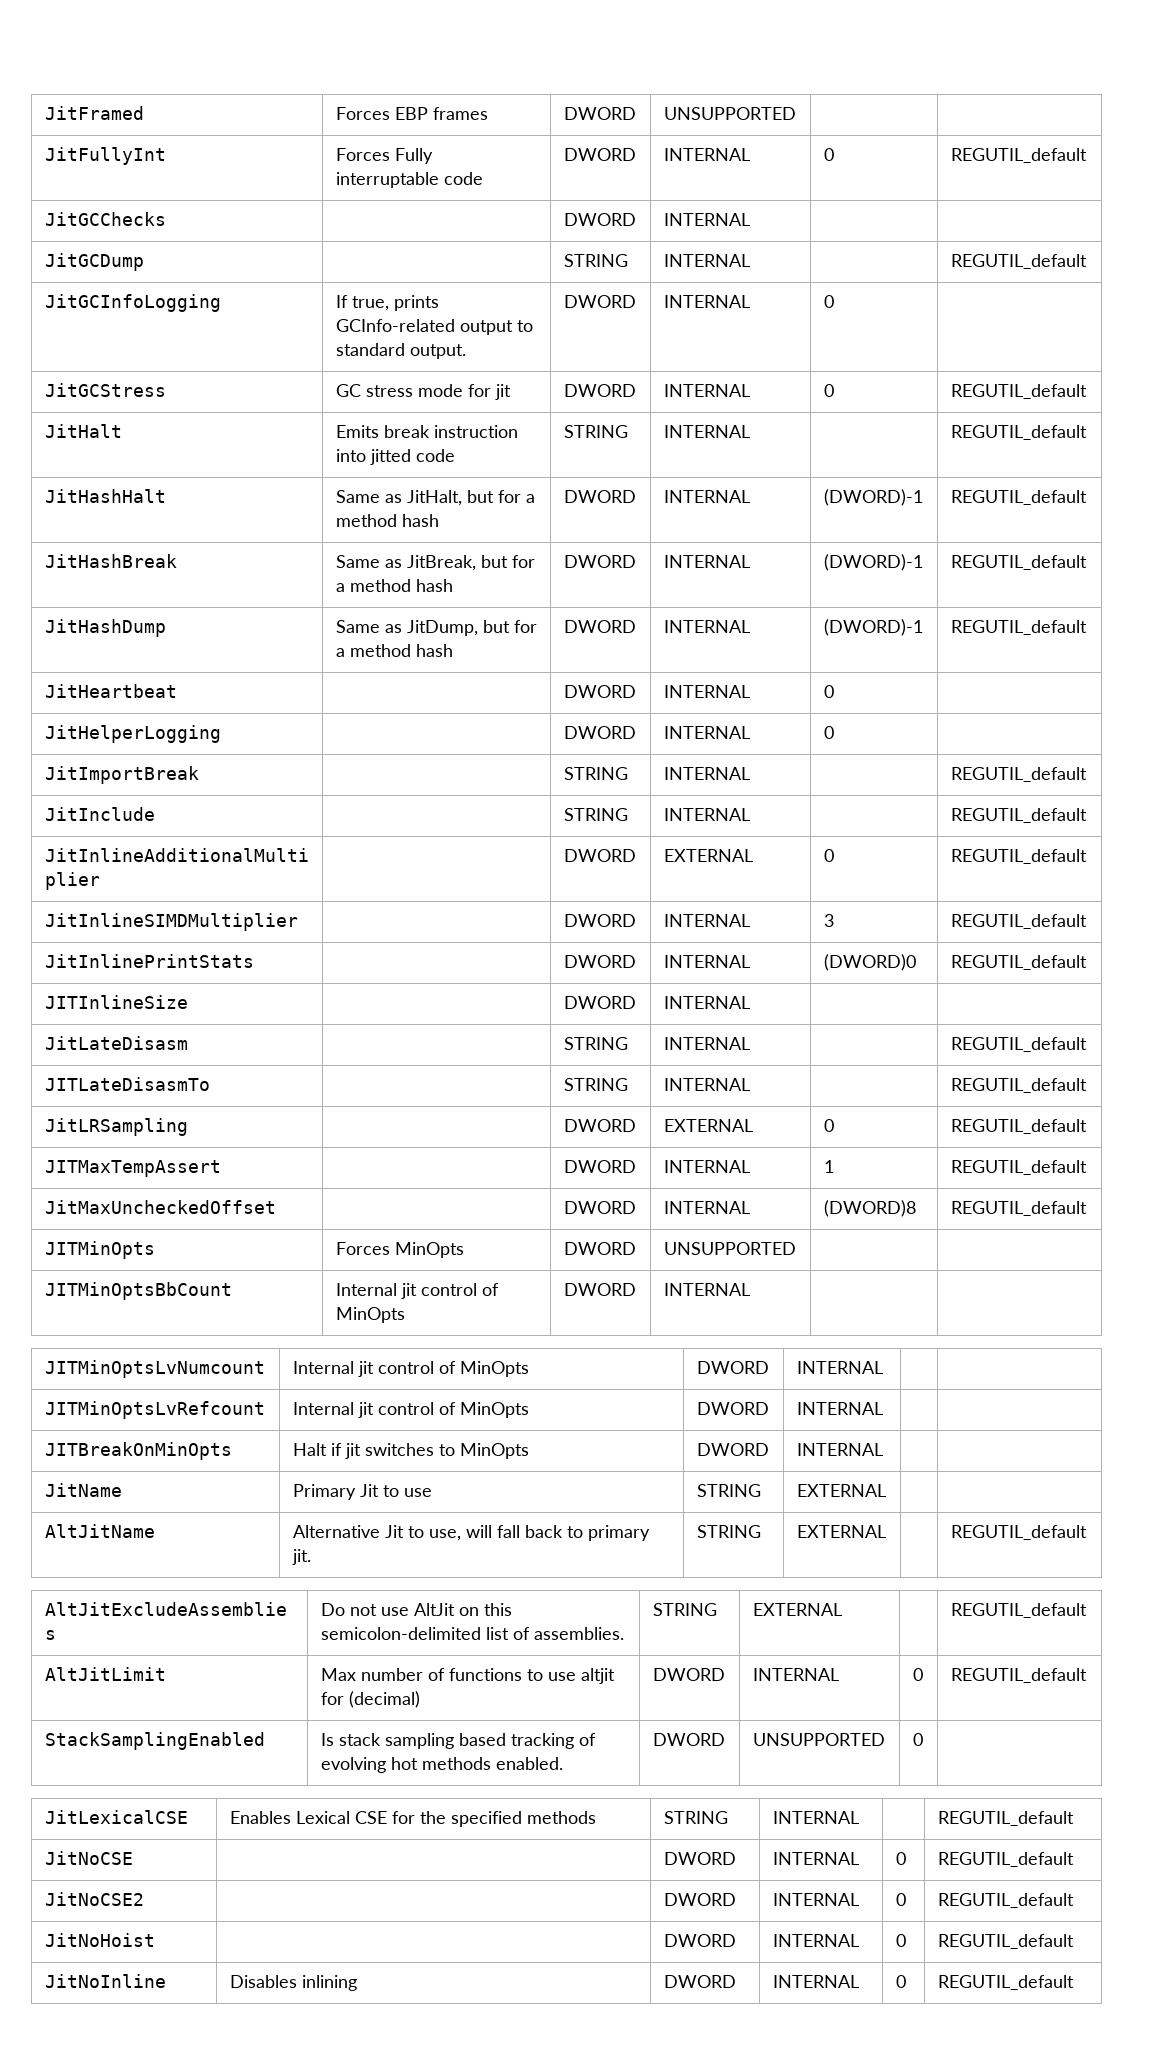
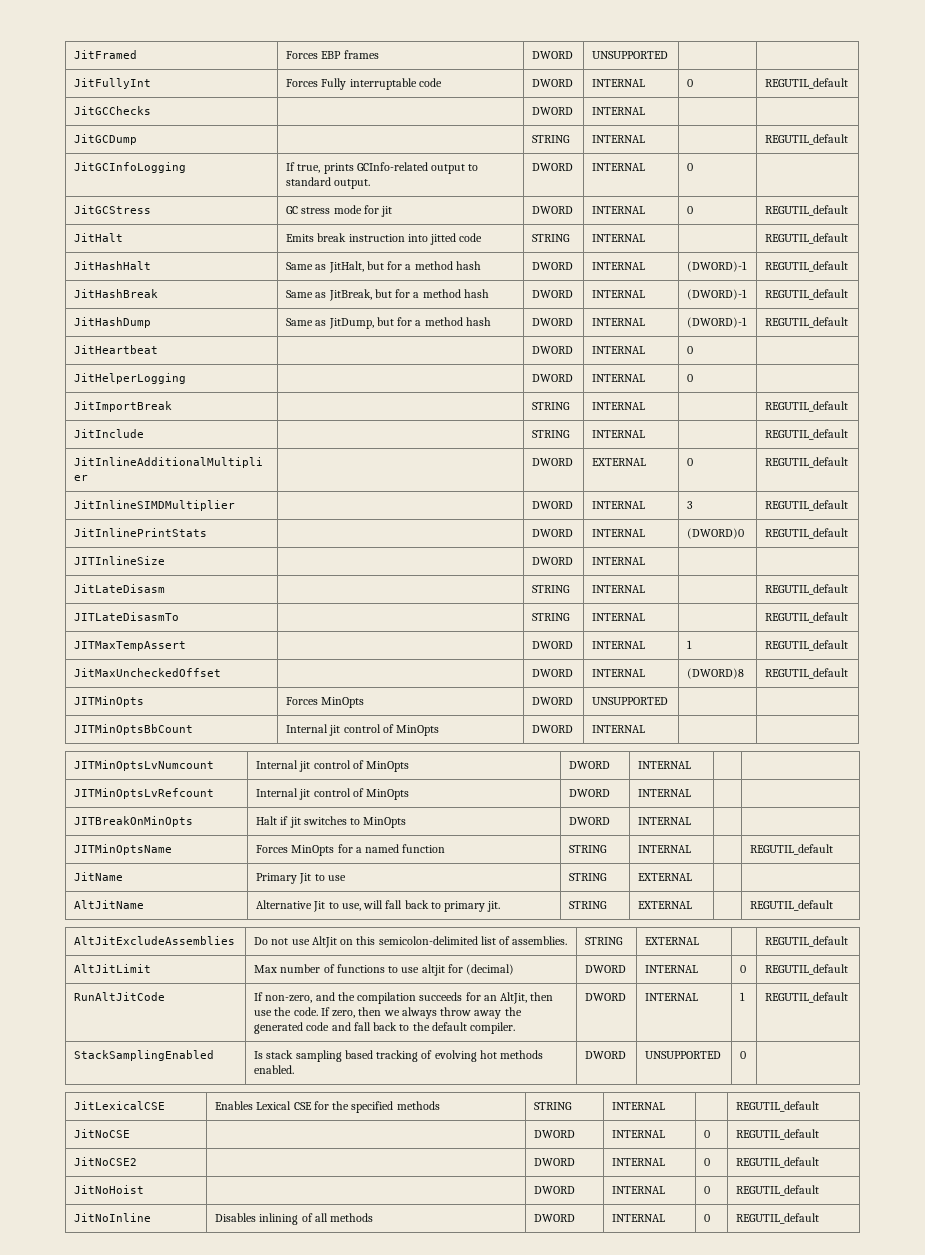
- JitLRSampling | | DWORD | EXTERNAL | 0 | REGUTIL_default
+ JITMinOptsName | Forces MinOpts for a named function | STRING | INTERNAL | | REGUTIL_default
+ RunAltJitCode | If non-zero, and the compilation succeeds for an AltJit, then use the code. If zero, then we always throw away the generated code and fall back to the default compiler. | DWORD | INTERNAL | 1 | REGUTIL_default
- JitNoInline | Disables inlining | DWORD | INTERNAL | 0 | REGUTIL_default
+ JitNoInline | Disables inlining of all methods | DWORD | INTERNAL | 0 | REGUTIL_default

